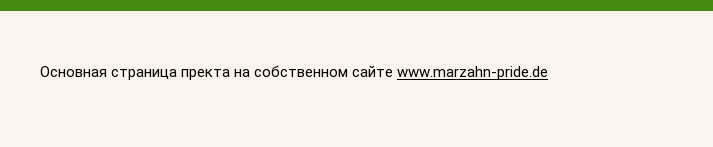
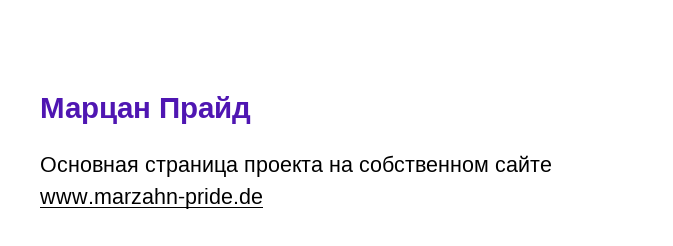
+ Марцан Прайд
- Основная страница пректа на собственном сайте www.marzahn-pride.de
+ Основная страница проекта на собственном сайте www.marzahn-pride.de

